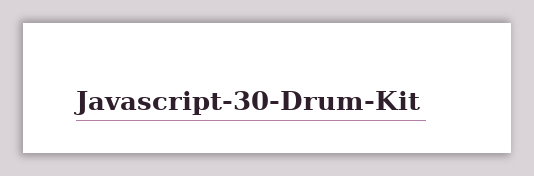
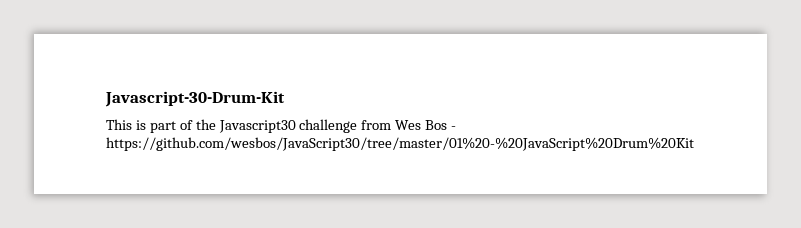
+ This is part of the Javascript30 challenge from Wes Bos - https://github.com/wesbos/JavaScript30/tree/master/01%20-%20JavaScript%20Drum%20Kit

